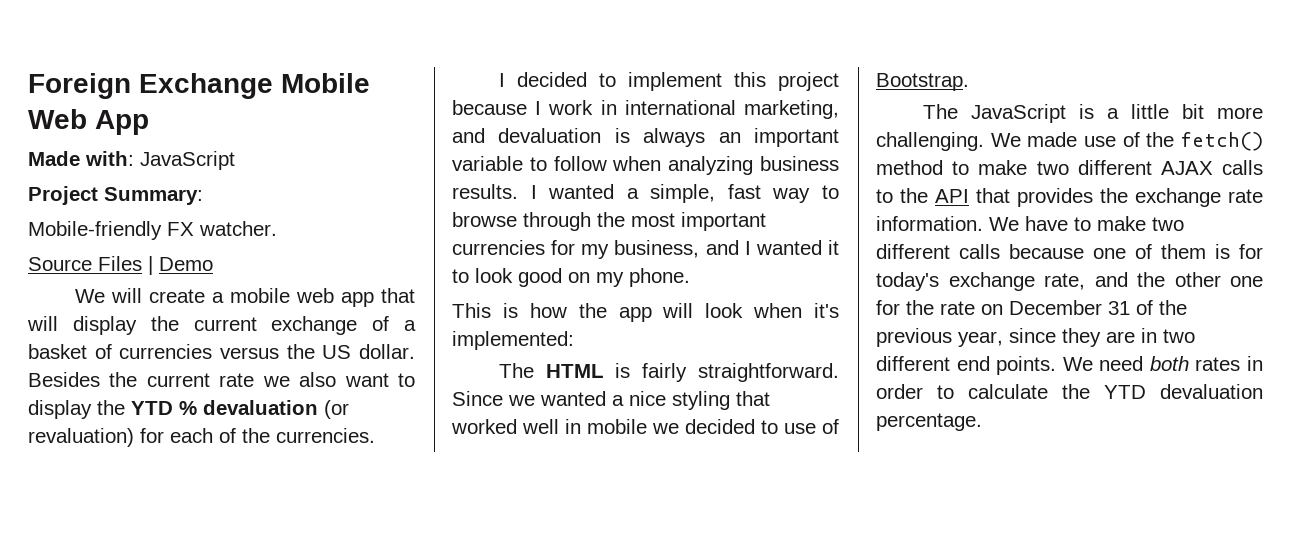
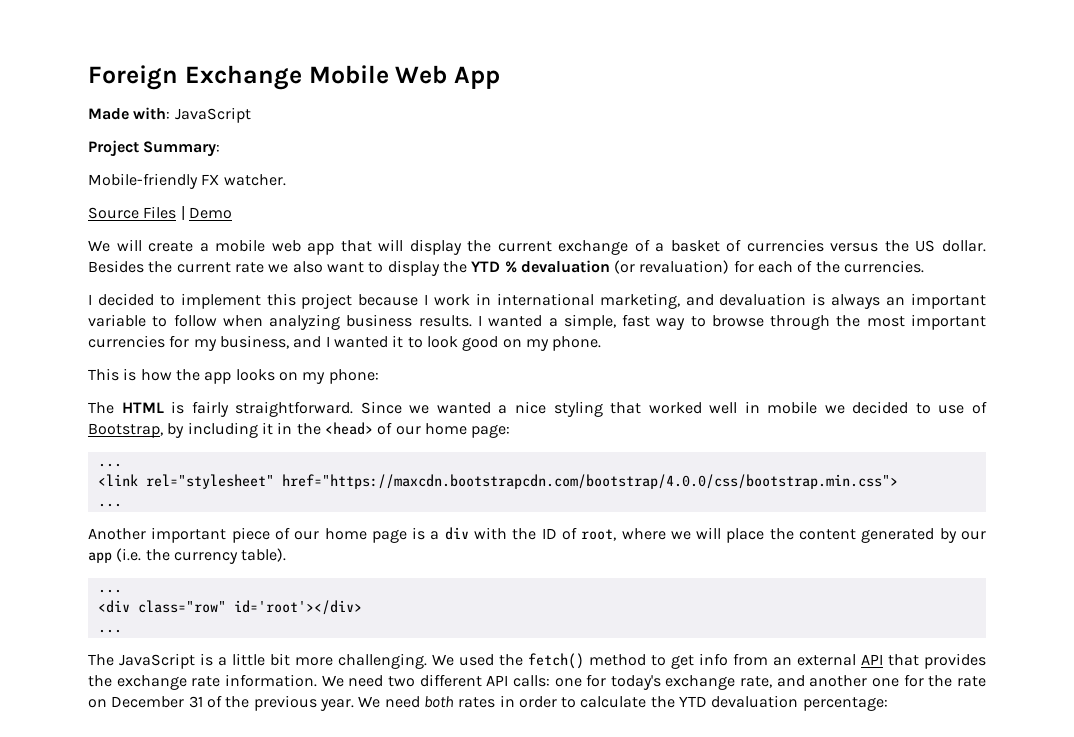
- This is how the app will look when it's implemented:
+ This is how the app looks on my phone:
- Since we wanted a nice styling that worked well in mobile we decided to use of Bootstrap.
+ Since we wanted a nice styling that worked well in mobile we decided to use of Bootstrap, by including it in the <head> of our home page:
+ ...
+ <link rel="stylesheet" href="https://maxcdn.bootstrapcdn.com/bootstrap/4.0.0/css/bootstrap.min.css">
+ ...
+ Another important piece of our home page is a div with the ID of root, where we will place the content generated by our app (i.e. the currency table).
+ ...
+ <div class="row" id='root'></div>
+ ...
- We made use of the fetch() method to make two different AJAX calls to the API that provides the exchange rate information.
+ We used the fetch() method to get info from an external API that provides the exchange rate information.
- We have to make two different calls because one of them is for today's exchange rate, and the other one for the rate on December 31 of the previous year, since they are in two different end points.
+ We need two different API calls: one for today's exchange rate, and another one for the rate on December 31 of the previous year.
- We need both rates in order to calculate the YTD devaluation percentage.
+ We need both rates in order to calculate the YTD devaluation percentage:

